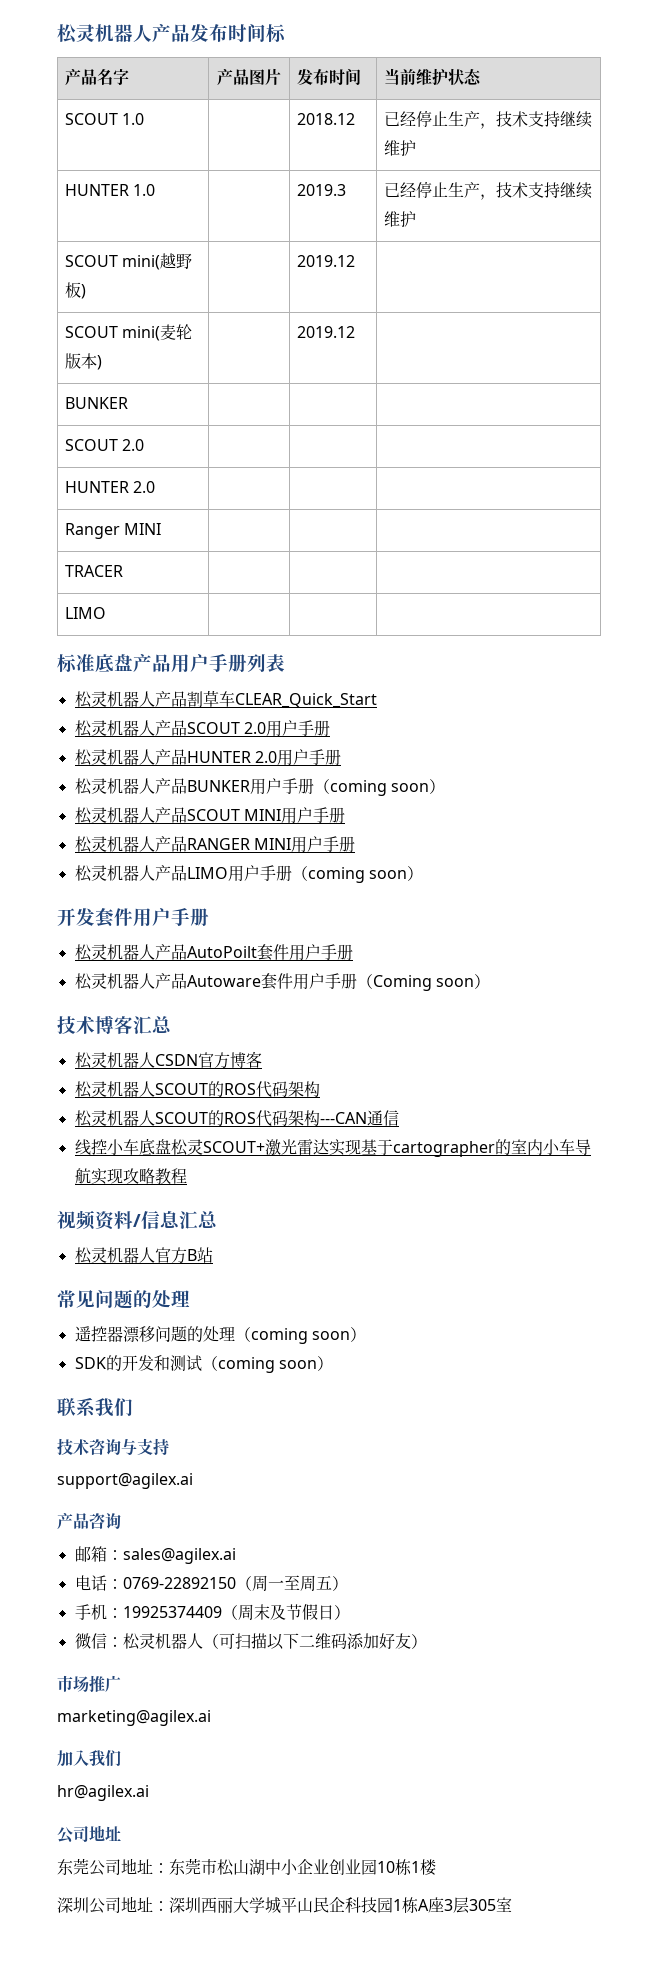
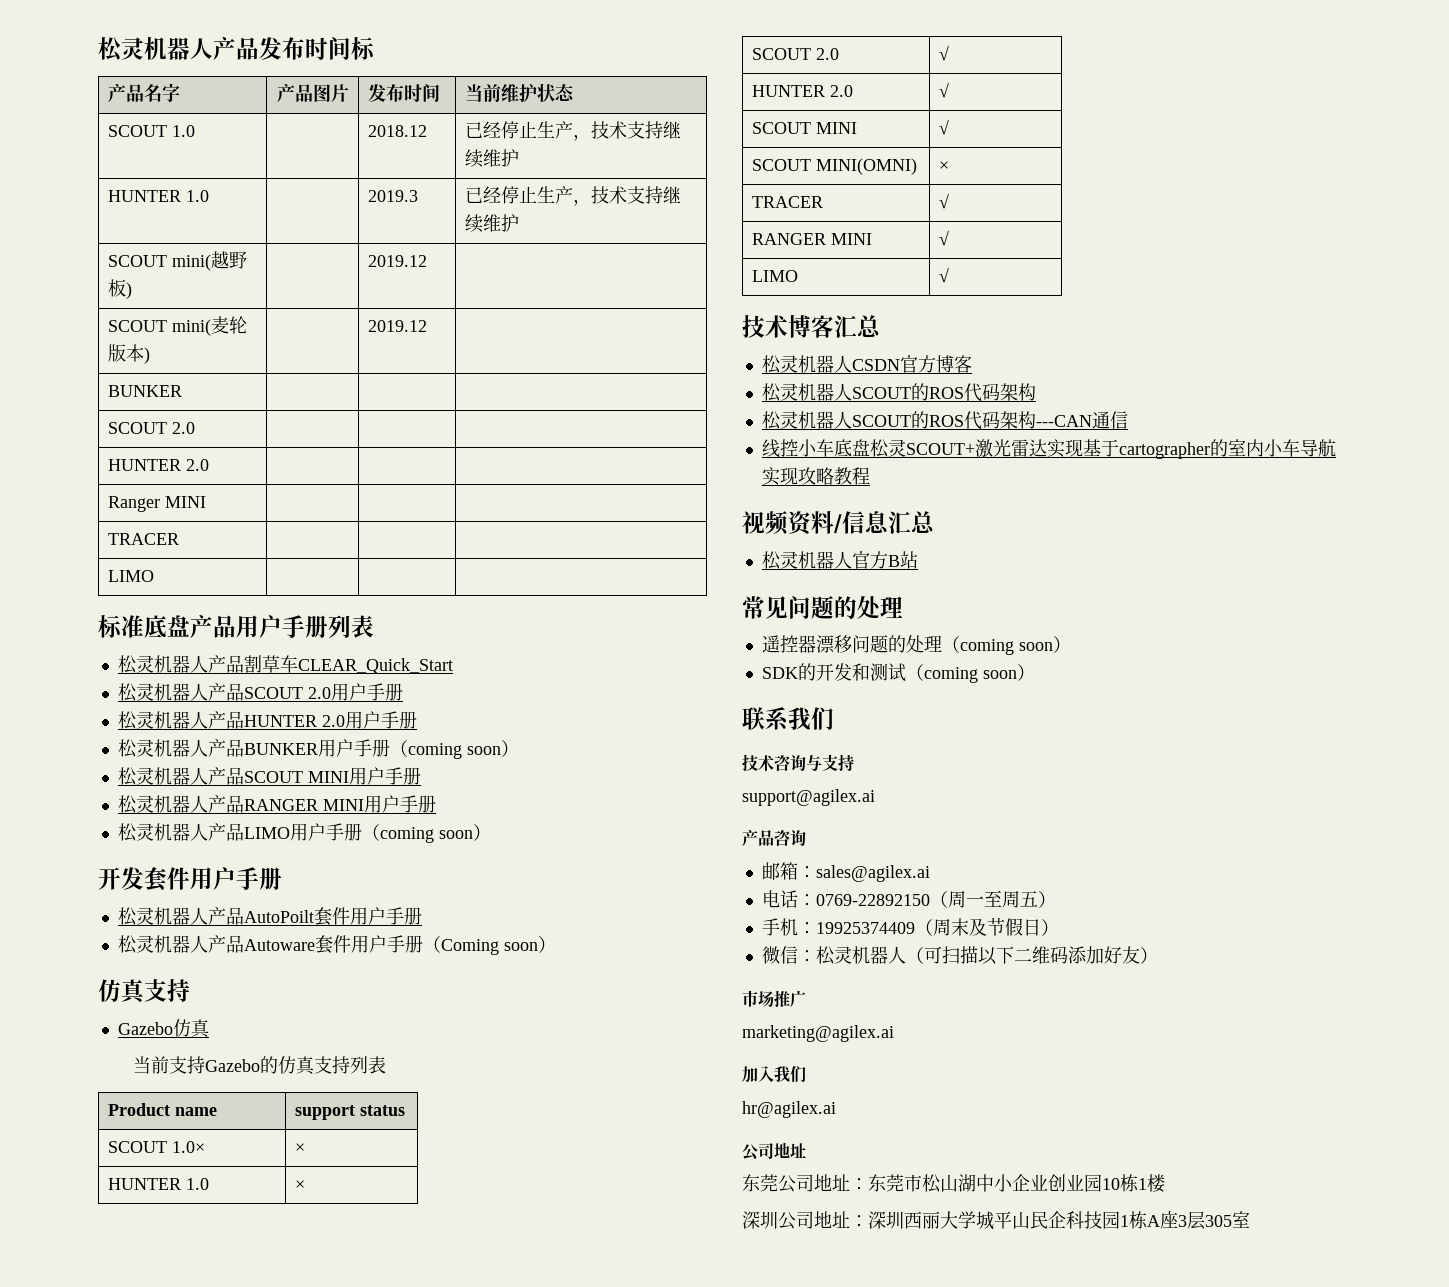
  松灵机器人产品Autoware套件用户手册（Coming soon）
+ 仿真支持
+ Gazebo仿真
+ 当前支持Gazebo的仿真支持列表
+ Product name | support status
+ SCOUT 1.0× | ×
+ HUNTER 1.0 | ×
+ SCOUT 2.0 | √
+ HUNTER 2.0 | √
+ SCOUT MINI | √
+ SCOUT MINI(OMNI) | ×
+ TRACER | √
+ RANGER MINI | √
+ LIMO | √

